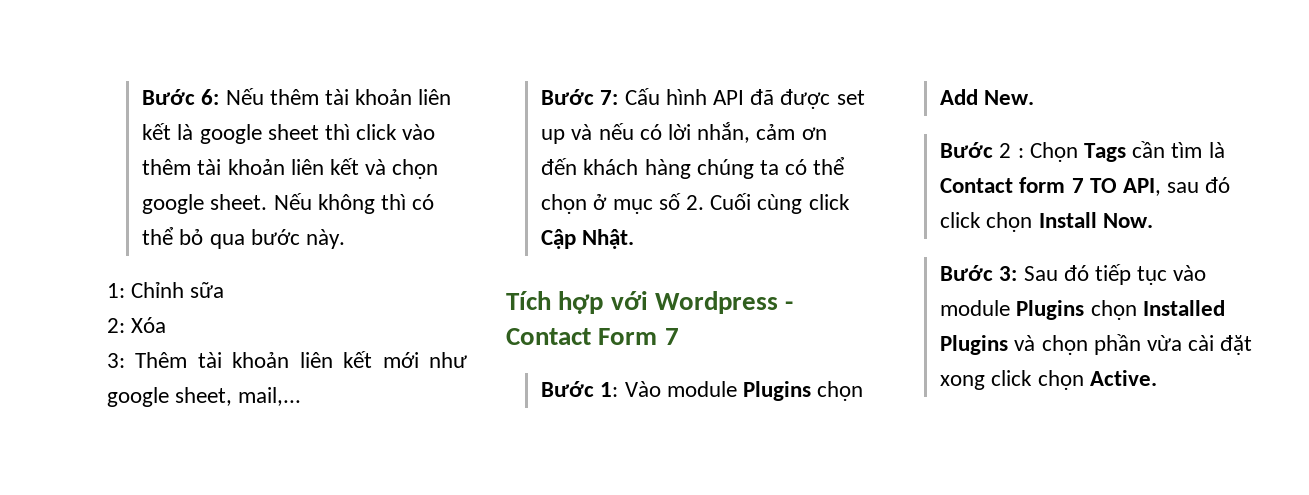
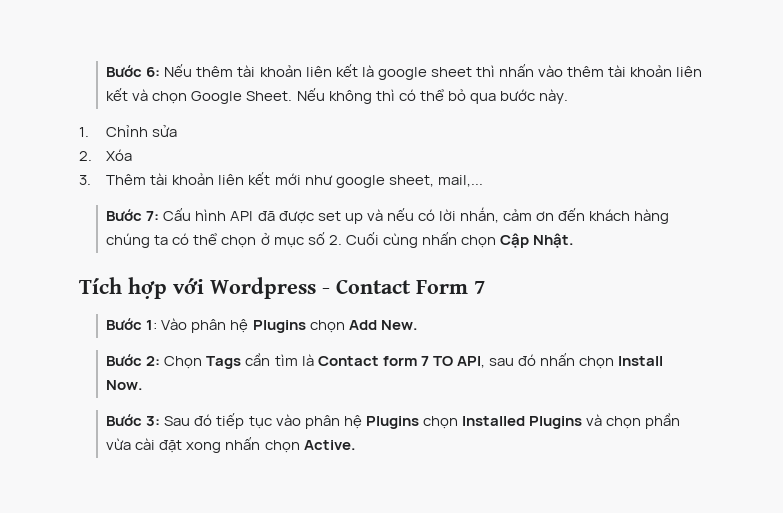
- Bước 6: Nếu thêm tài khoản liên kết là google sheet thì click vào thêm tài khoản liên kết và chọn google sheet.
+ Bước 6: Nếu thêm tài khoản liên kết là google sheet thì nhấn vào thêm tài khoản liên kết và chọn Google Sheet.
- 1: Chỉnh sữa
- 2: Xóa
+ 1. Chỉnh sửa
+ 2. Xóa
- 3: Thêm tài khoản liên kết mới như google sheet, mail,...
+ 3. Thêm tài khoản liên kết mới như google sheet, mail,...
- Bước 7: Cấu hình API đã được set up và nếu có lời nhắn, cảm ơn đến khách hàng chúng ta có thể chọn ở mục số 2. Cuối cùng click Cập Nhật.
+ Bước 7: Cấu hình API đã được set up và nếu có lời nhắn, cảm ơn đến khách hàng chúng ta có thể chọn ở mục số 2. Cuối cùng nhấn chọn Cập Nhật.
- Bước 1: Vào module Plugins chọn Add New.
+ Bước 1: Vào phân hệ Plugins chọn Add New.
- Bước 2 : Chọn Tags cần tìm là Contact form 7 TO API, sau đó click chọn Install Now.
+ Bước 2: Chọn Tags cần tìm là Contact form 7 TO API, sau đó nhấn chọn Install Now.
- Bước 3: Sau đó tiếp tục vào module Plugins chọn Installed Plugins và chọn phần vừa cài đặt xong click chọn Active.
+ Bước 3: Sau đó tiếp tục vào phân hệ Plugins chọn Installed Plugins và chọn phần vừa cài đặt xong nhấn chọn Active.

